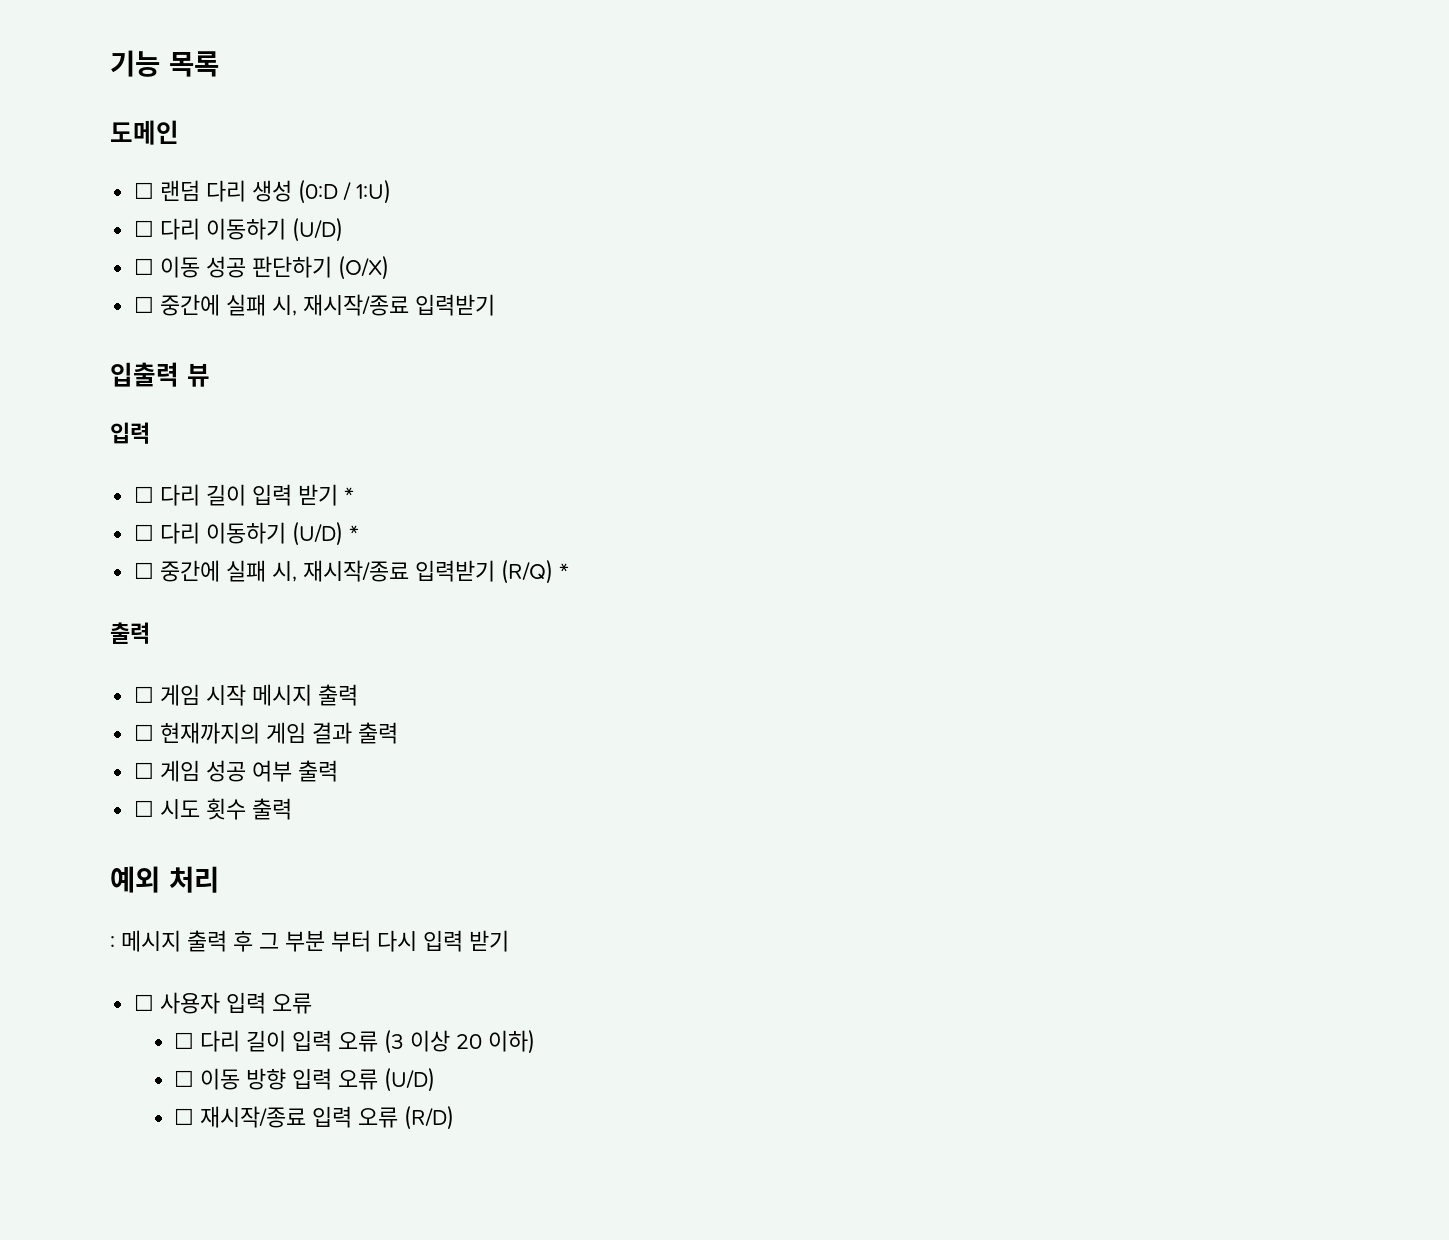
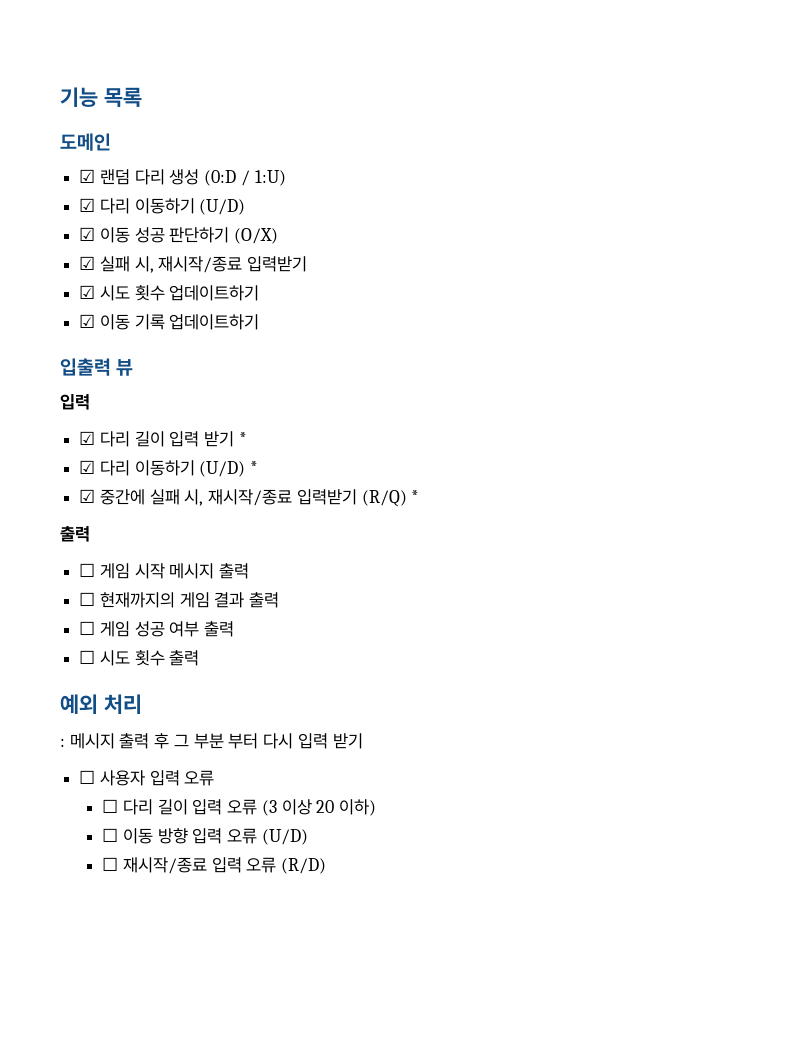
- ☐ 랜덤 다리 생성 (0:D / 1:U)
- ☐ 다리 이동하기 (U/D)
+ ☑ 랜덤 다리 생성 (0:D / 1:U)
+ ☑ 다리 이동하기 (U/D)
- ☐ 이동 성공 판단하기 (O/X)
- ☐ 중간에 실패 시, 재시작/종료 입력받기
+ ☑ 이동 성공 판단하기 (O/X)
+ ☑ 실패 시, 재시작/종료 입력받기
+ ☑ 시도 횟수 업데이트하기
+ ☑ 이동 기록 업데이트하기
- ☐ 다리 길이 입력 받기 *
+ ☑ 다리 길이 입력 받기 *
- ☐ 다리 이동하기 (U/D) *
+ ☑ 다리 이동하기 (U/D) *
- ☐ 중간에 실패 시, 재시작/종료 입력받기 (R/Q) *
+ ☑ 중간에 실패 시, 재시작/종료 입력받기 (R/Q) *

